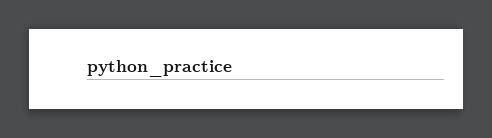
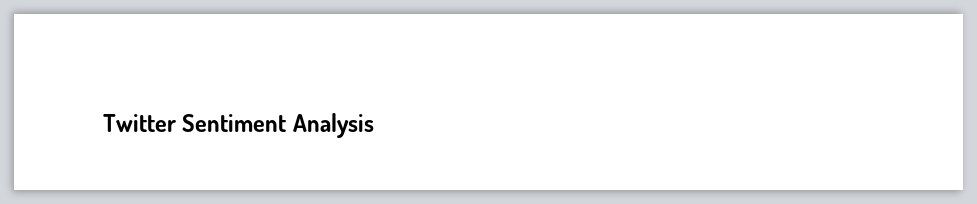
- python_practice
+ Twitter Sentiment Analysis

